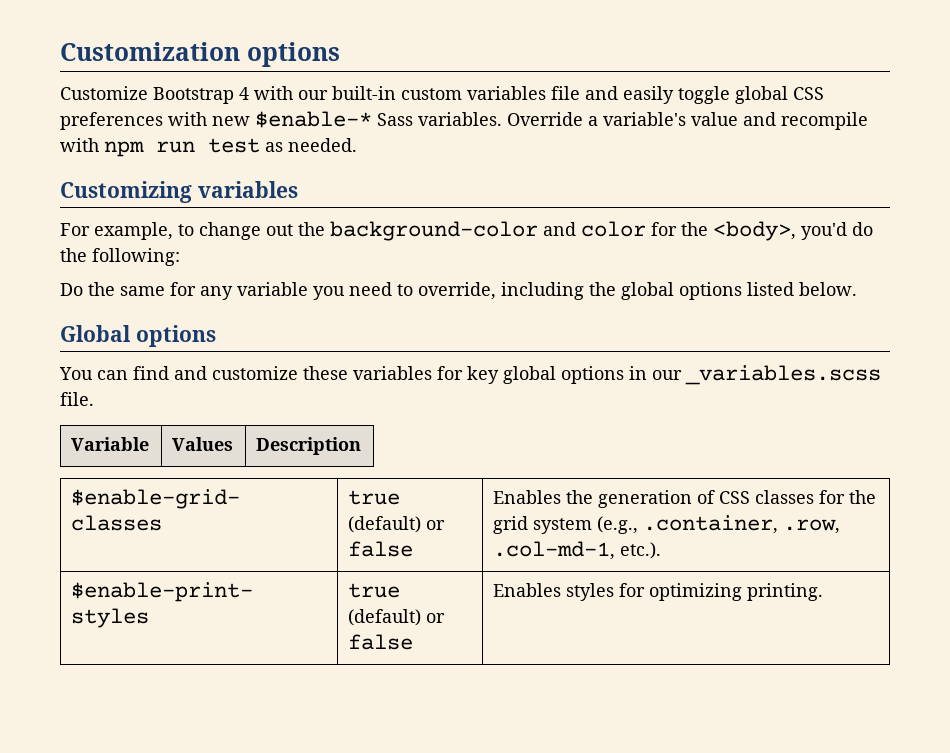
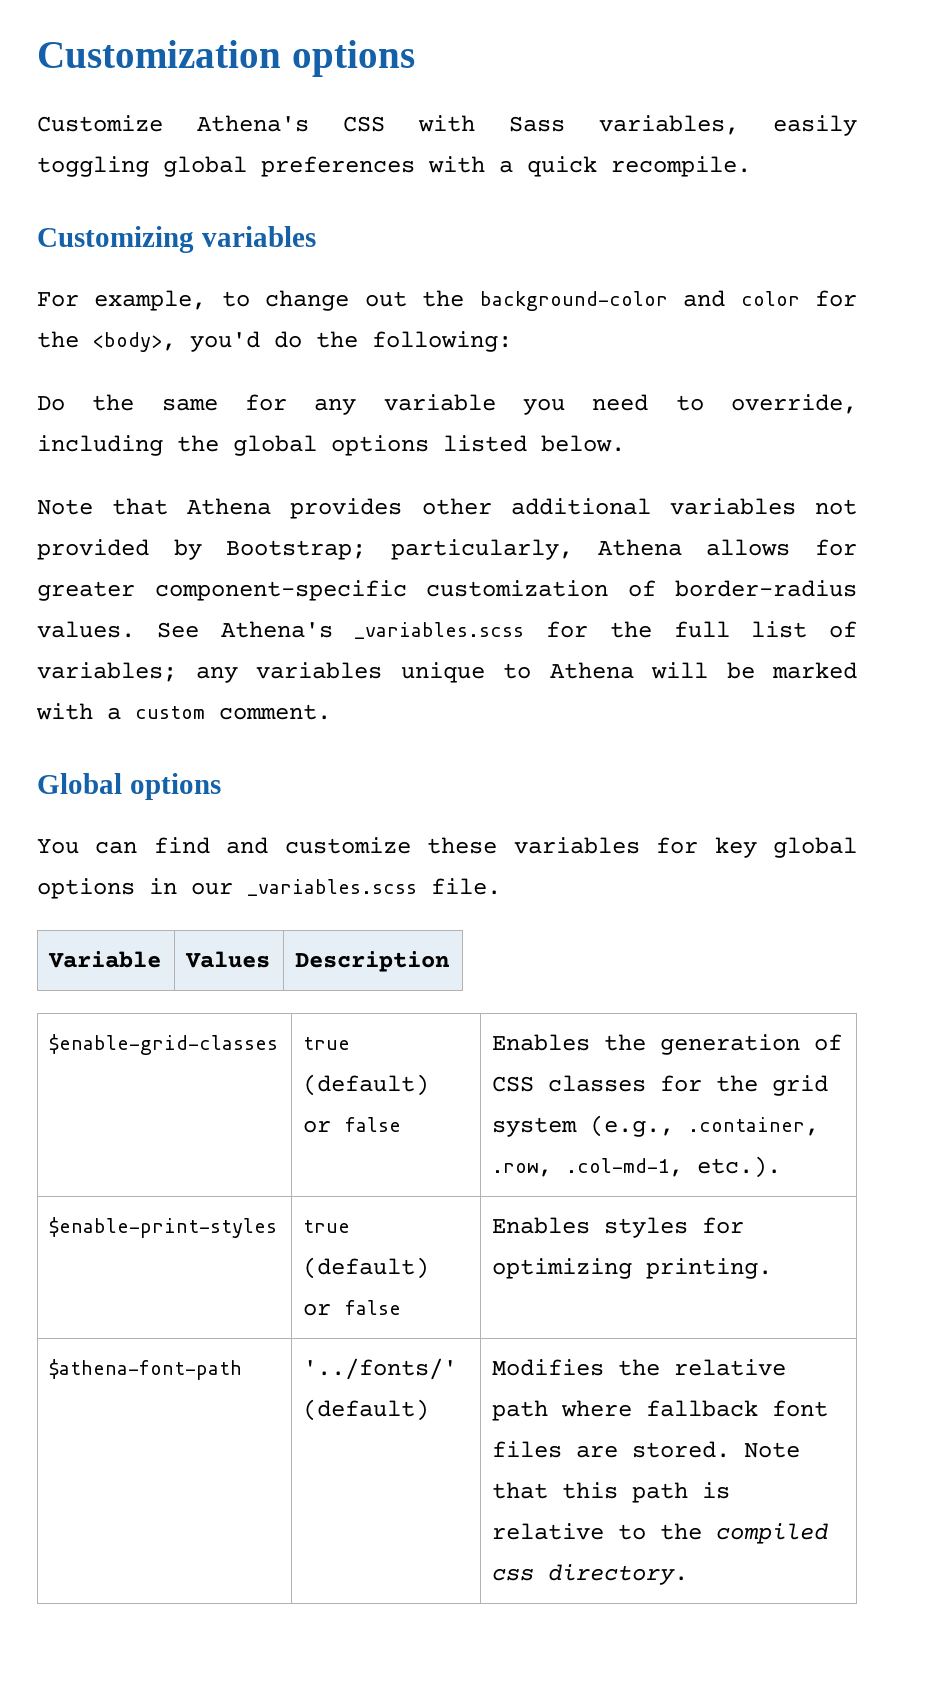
- Customize Bootstrap 4 with our built-in custom variables file and easily toggle global CSS preferences with new $enable-* Sass variables. Override a variable's value and recompile with npm run test as needed.
+ Customize Athena's CSS with Sass variables, easily toggling global preferences with a quick recompile.
+ Note that Athena provides other additional variables not provided by Bootstrap; particularly, Athena allows for greater component-specific customization of border-radius values. See Athena's _variables.scss for the full list of variables; any variables unique to Athena will be marked with a custom comment.
+ $athena-font-path | '../fonts/' (default) | Modifies the relative path where fallback font files are stored. Note that this path is relative to the compiled css directory.

